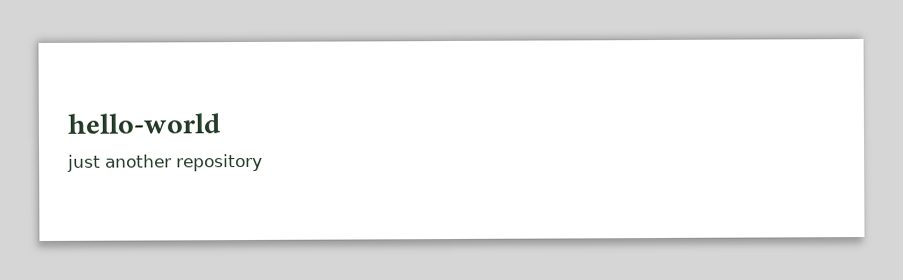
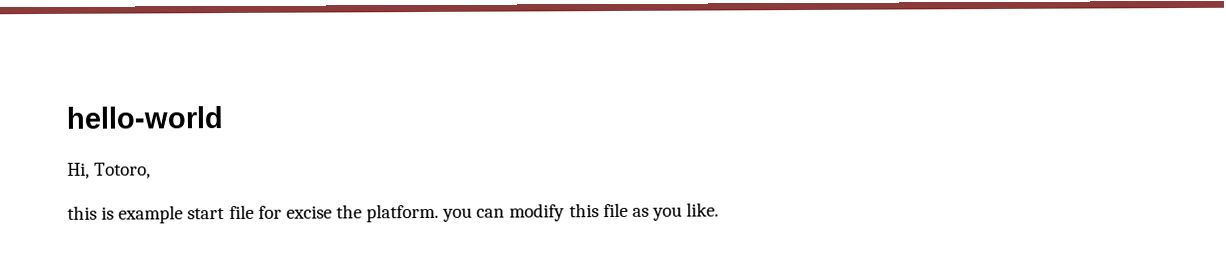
- just another repository
+ Hi, Totoro,
+ this is example start file for excise the platform. you can modify this file as you like.

